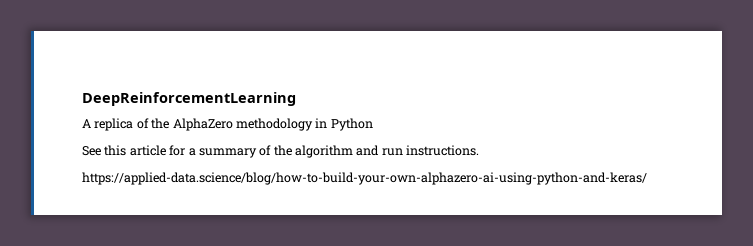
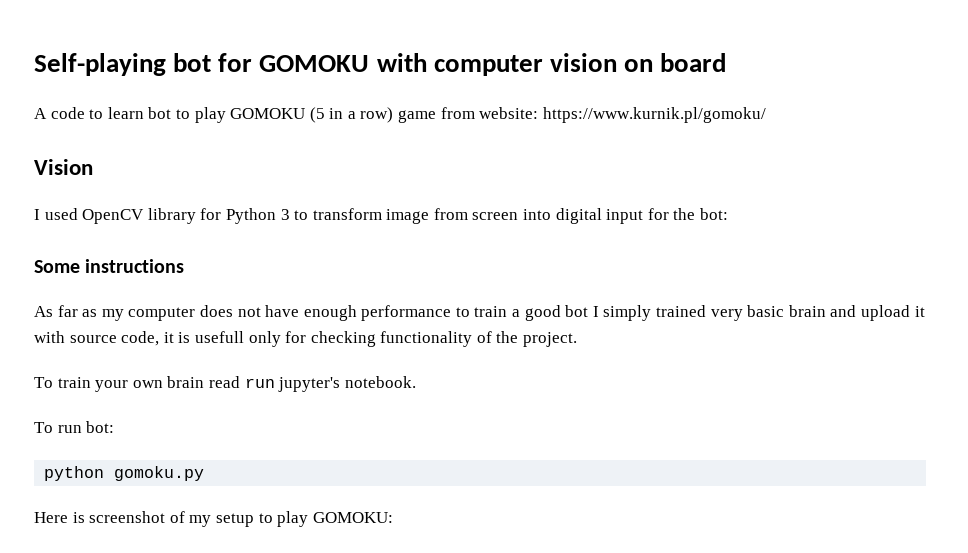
- DeepReinforcementLearning
- A replica of the AlphaZero methodology in Python
- See this article for a summary of the algorithm and run instructions.
- https://applied-data.science/blog/how-to-build-your-own-alphazero-ai-using-python-and-keras/
+ Self-playing bot for GOMOKU with computer vision on board
+ A code to learn bot to play GOMOKU (5 in a row) game from website: https://www.kurnik.pl/gomoku/
+ Vision
+ I used OpenCV library for Python 3 to transform image from screen into digital input for the bot:
+ Some instructions
+ As far as my computer does not have enough performance to train a good bot I simply trained very basic brain and upload it with source code, it is usefull only for checking functionality of the project.
+ To train your own brain read run jupyter's notebook.
+ To run bot:
+ python gomoku.py
+ Here is screenshot of my setup to play GOMOKU:

